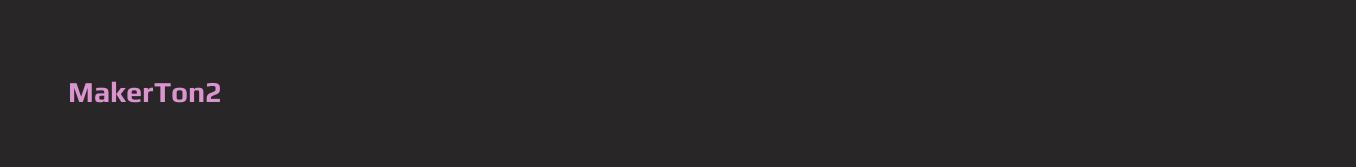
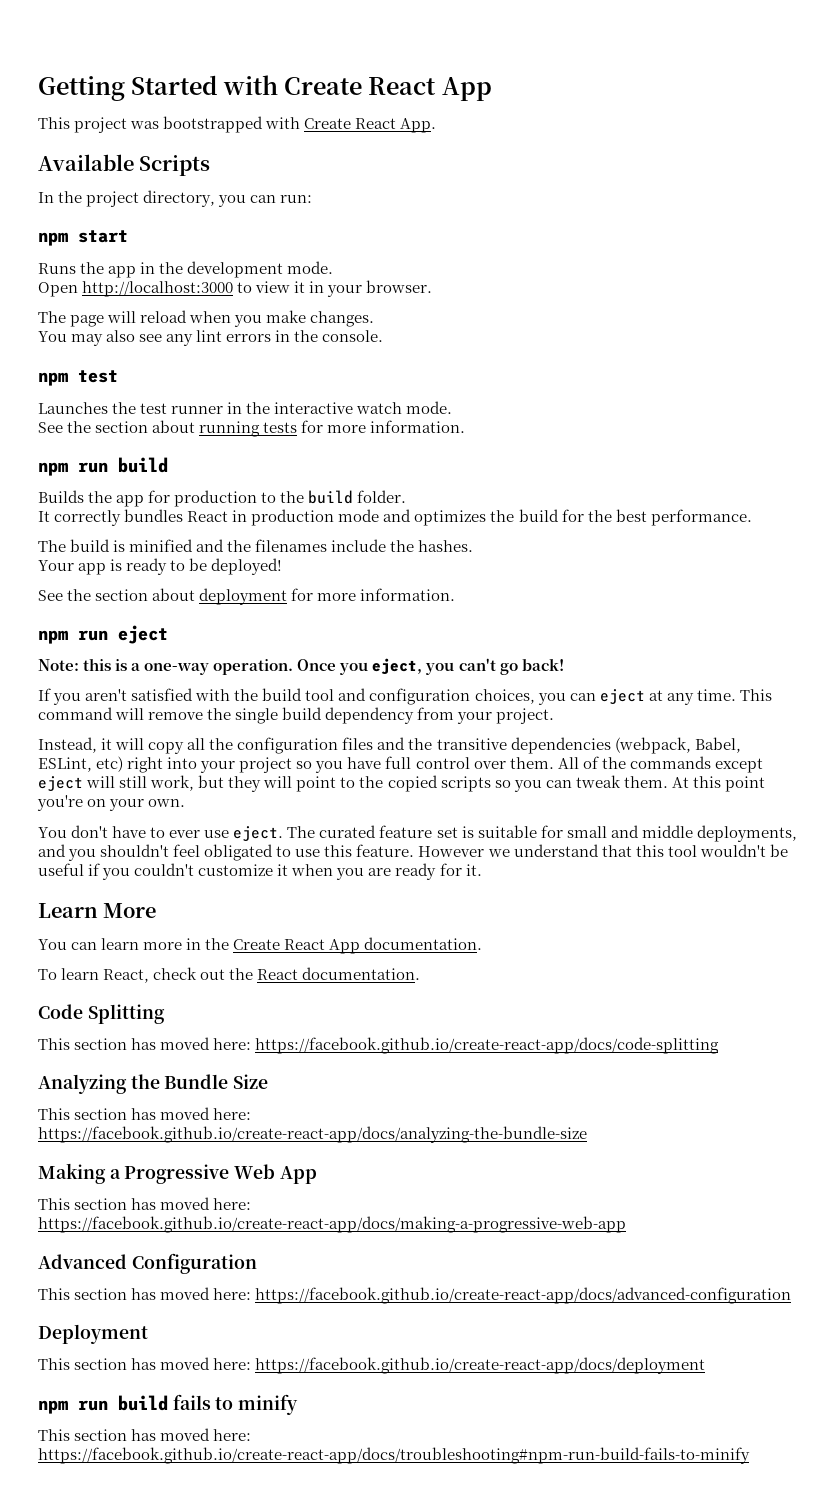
- MakerTon2
+ Getting Started with Create React App
+ This project was bootstrapped with Create React App.
+ Available Scripts
+ In the project directory, you can run:
+ npm start
+ Runs the app in the development mode.
+ Open http://localhost:3000 to view it in your browser.
+ The page will reload when you make changes.
+ You may also see any lint errors in the console.
+ npm test
+ Launches the test runner in the interactive watch mode.
+ See the section about running tests for more information.
+ npm run build
+ Builds the app for production to the build folder.
+ It correctly bundles React in production mode and optimizes the build for the best performance.
+ The build is minified and the filenames include the hashes.
+ Your app is ready to be deployed!
+ See the section about deployment for more information.
+ npm run eject
+ Note: this is a one-way operation. Once you eject, you can't go back!
+ If you aren't satisfied with the build tool and configuration choices, you can eject at any time. This command will remove the single build dependency from your project.
+ Instead, it will copy all the configuration files and the transitive dependencies (webpack, Babel, ESLint, etc) right into your project so you have full control over them. All of the commands except eject will still work, but they will point to the copied scripts so you can tweak them. At this point you're on your own.
+ You don't have to ever use eject. The curated feature set is suitable for small and middle deployments, and you shouldn't feel obligated to use this feature. However we understand that this tool wouldn't be useful if you couldn't customize it when you are ready for it.
+ Learn More
+ You can learn more in the Create React App documentation.
+ To learn React, check out the React documentation.
+ Code Splitting
+ This section has moved here: https://facebook.github.io/create-react-app/docs/code-splitting
+ Analyzing the Bundle Size
+ This section has moved here: https://facebook.github.io/create-react-app/docs/analyzing-the-bundle-size
+ Making a Progressive Web App
+ This section has moved here: https://facebook.github.io/create-react-app/docs/making-a-progressive-web-app
+ Advanced Configuration
+ This section has moved here: https://facebook.github.io/create-react-app/docs/advanced-configuration
+ Deployment
+ This section has moved here: https://facebook.github.io/create-react-app/docs/deployment
+ npm run build fails to minify
+ This section has moved here: https://facebook.github.io/create-react-app/docs/troubleshooting#npm-run-build-fails-to-minify

